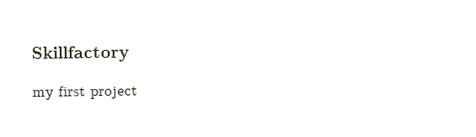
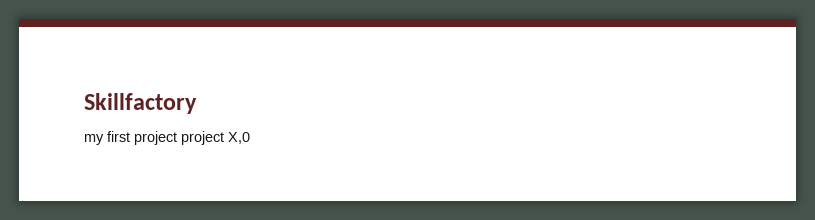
- my first project
+ my first project project X,0

